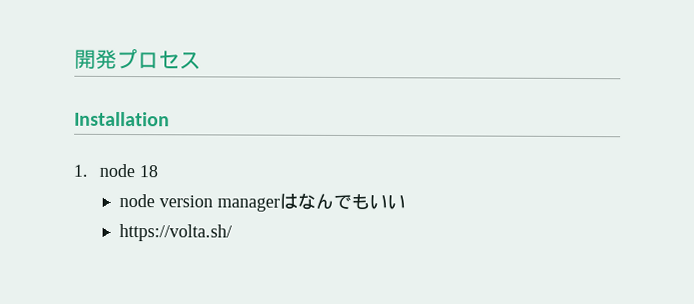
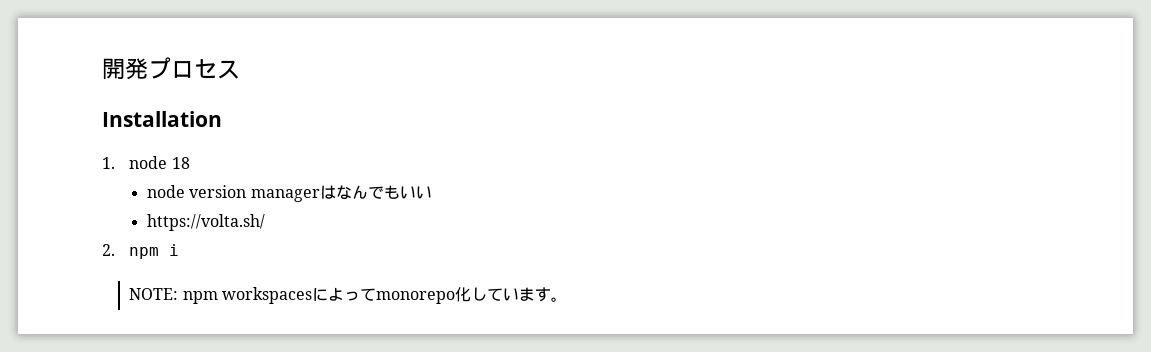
+ 2. npm i
+ NOTE: npm workspacesによってmonorepo化しています。

